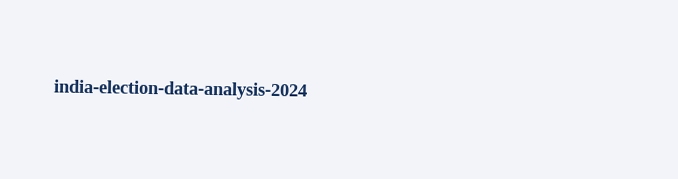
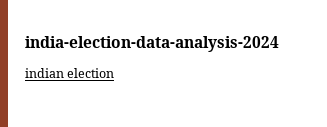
+ indian election

